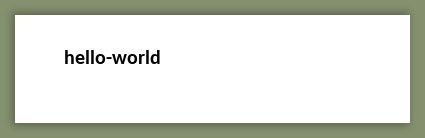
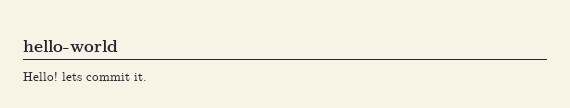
+ Hello! lets commit it.

